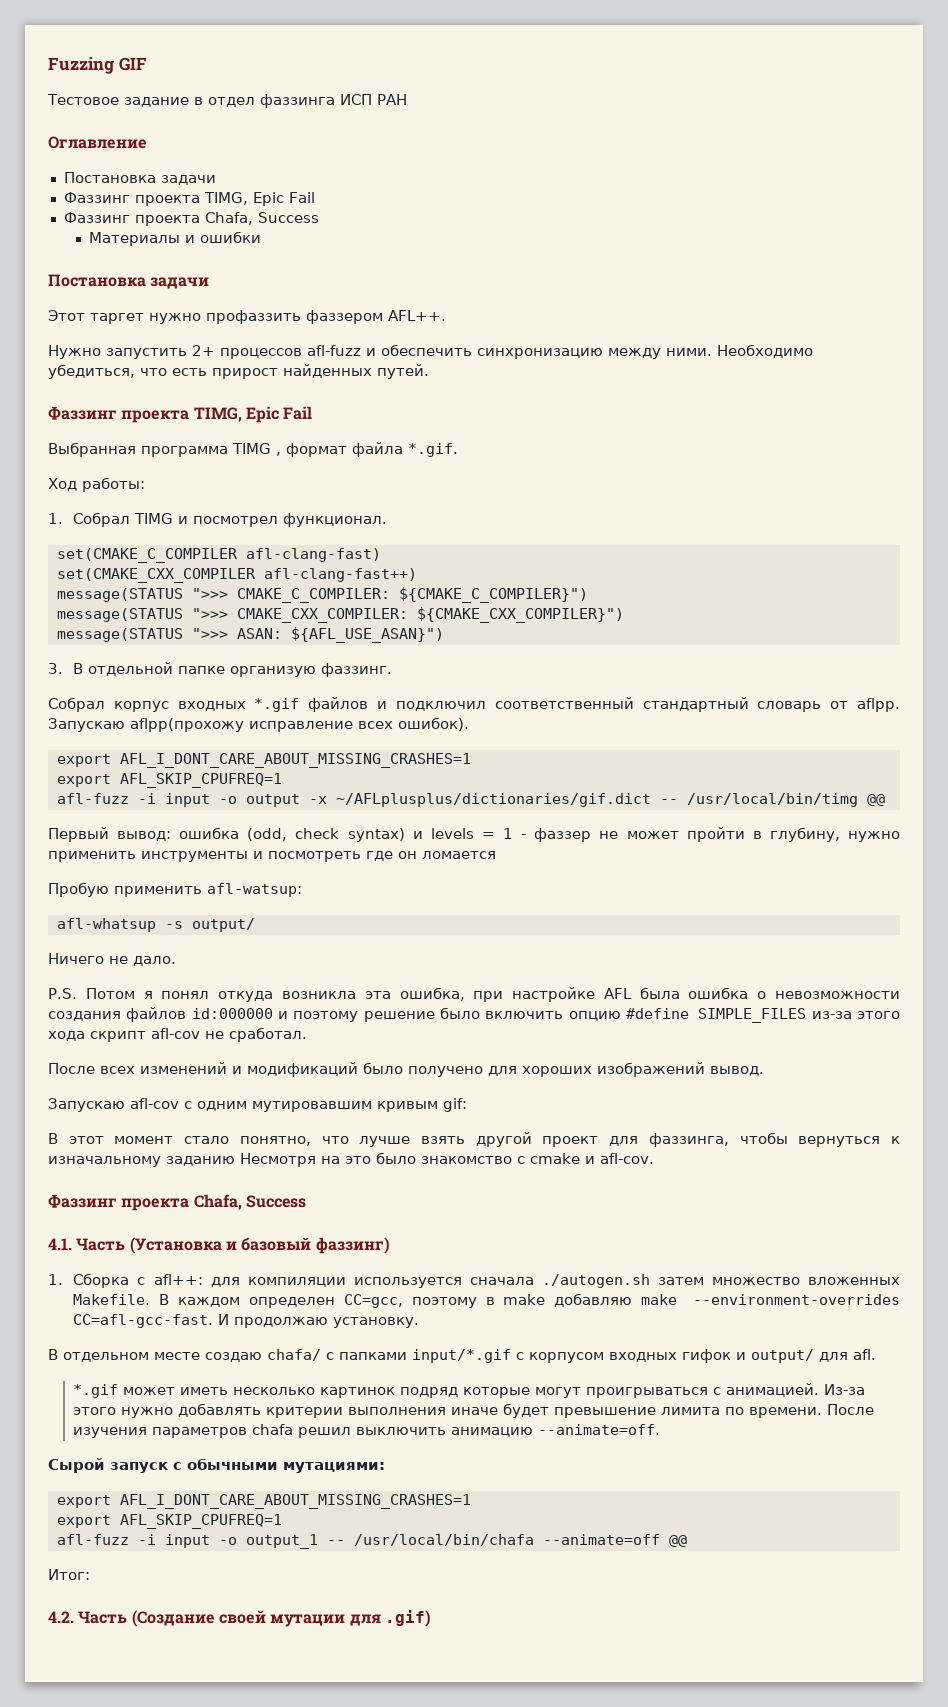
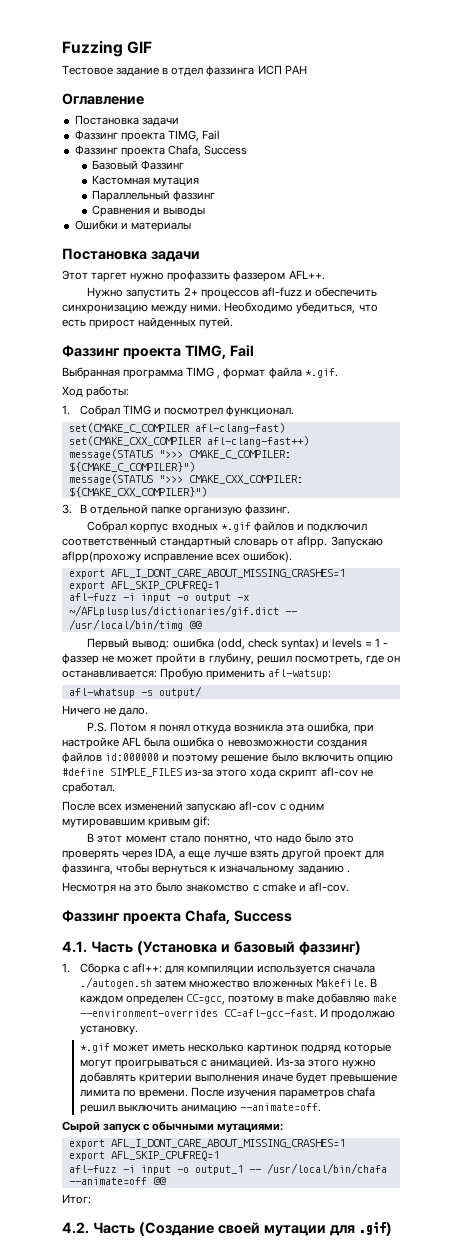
  Оглавление
  Постановка задачи
- Фаззинг проекта TIMG, Epic Fail
+ Фаззинг проекта TIMG, Fail
- Материалы и ошибки
+ Базовый Фаззинг
+ Кастомная мутация
+ Параллельный фаззинг
+ Сравнения и выводы
+ Ошибки и материалы
  Необходимо убедиться, что есть прирост найденных путей.
- Фаззинг проекта TIMG, Epic Fail
+ Фаззинг проекта TIMG, Fail
- message(STATUS ">>> ASAN: ${AFL_USE_ASAN}")
- Первый вывод: ошибка (odd, check syntax) и levels = 1 - фаззер не может пройти в глубину, нужно применить инструменты и посмотреть где он ломается
- Пробую применить afl-watsup:
+ Первый вывод: ошибка (odd, check syntax) и levels = 1 - фаззер не может пройти в глубину, решил посмотреть, где он останавливается: Пробую применить afl-watsup:
- После всех изменений и модификаций было получено для хороших изображений вывод.
- Запускаю afl-cov с одним мутировавшим кривым gif:
+ После всех изменений запускаю afl-cov с одним мутировавшим кривым gif:
- В этот момент стало понятно, что лучше взять другой проект для фаззинга, чтобы вернуться к изначальному заданию Несмотря на это было знакомство с cmake и afl-cov.
+ В этот момент стало понятно, что надо было это проверять через IDA, а еще лучше взять другой проект для фаззинга, чтобы вернуться к изначальному заданию .
+ Несмотря на это было знакомство с cmake и afl-cov.
- В отдельном месте создаю chafa/ с папками input/*.gif с корпусом входных гифок и output/ для afl.

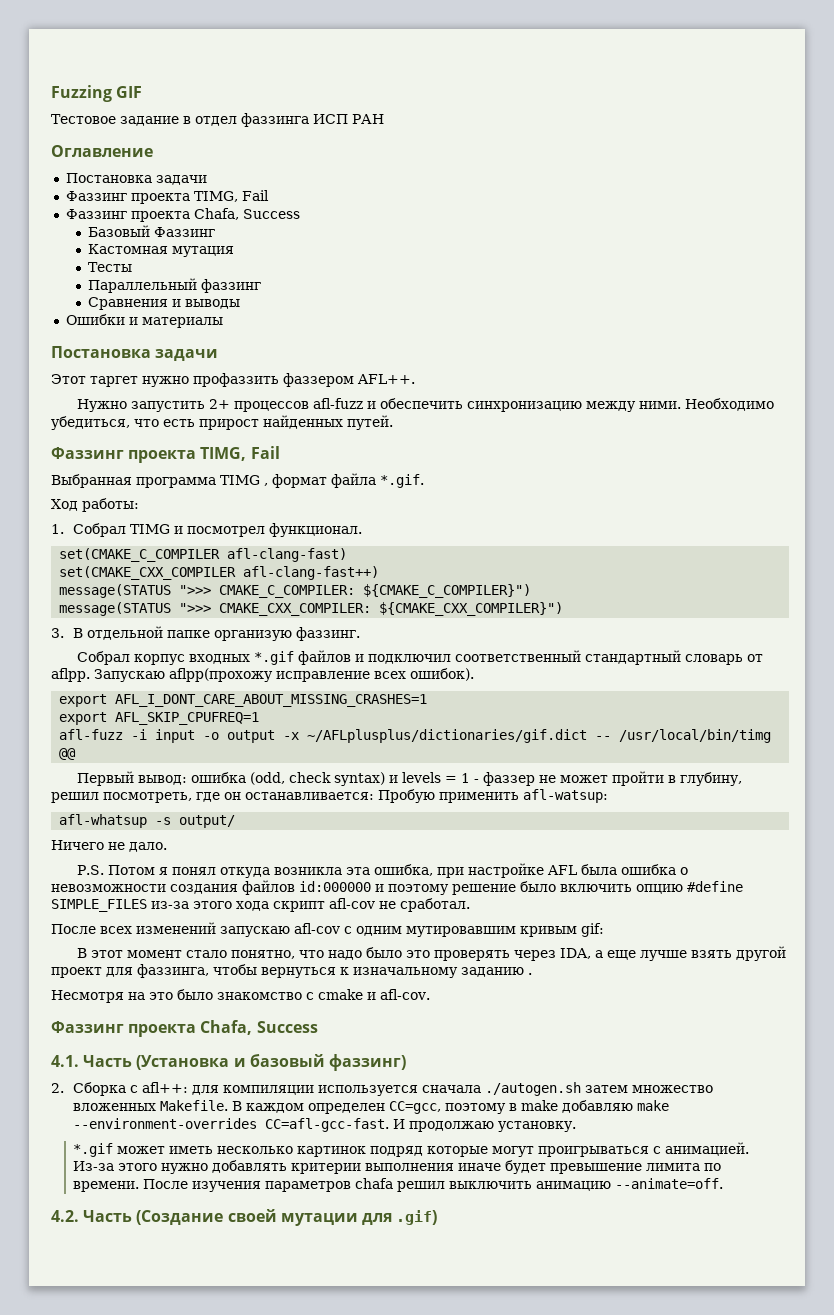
+ Тесты
- 1. Сборка с afl++: для компиляции используется сначала ./autogen.sh затем множество вложенных Makefile.
+ 2. Сборка с afl++: для компиляции используется сначала ./autogen.sh затем множество вложенных Makefile.
- Сырой запуск с обычными мутациями:
- export AFL_I_DONT_CARE_ABOUT_MISSING_CRASHES=1
- export AFL_SKIP_CPUFREQ=1
- afl-fuzz -i input -o output_1 -- /usr/local/bin/chafa --animate=off @@
- Итог:

